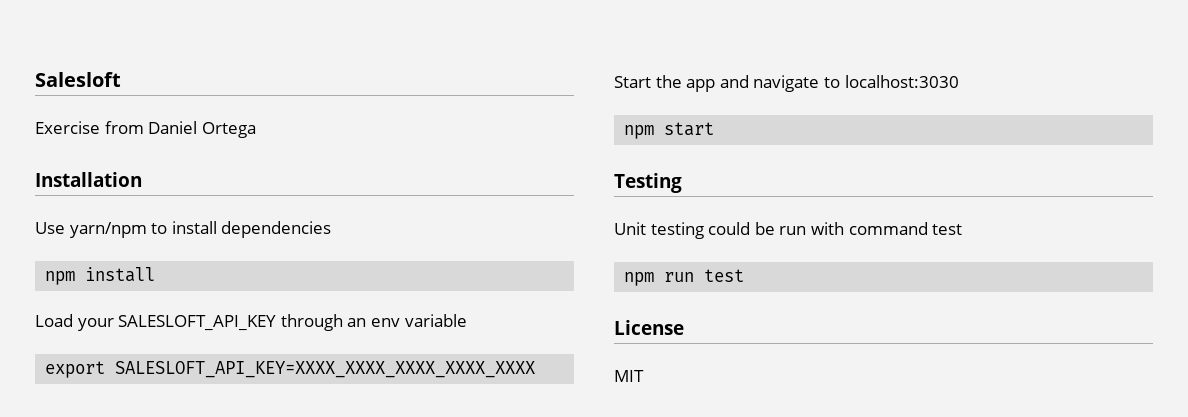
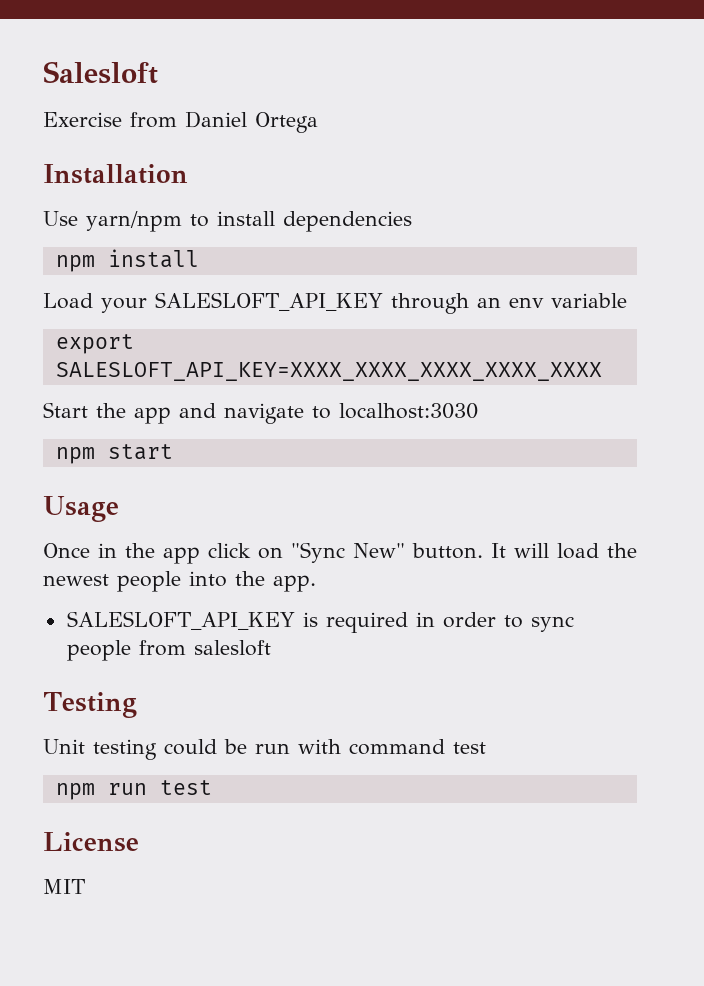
+ Usage
+ Once in the app click on "Sync New" button. It will load the newest people into the app.
+ SALESLOFT_API_KEY is required in order to sync people from salesloft

